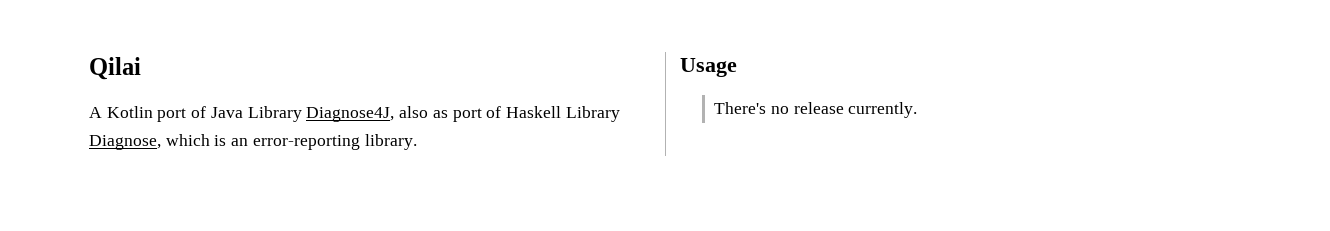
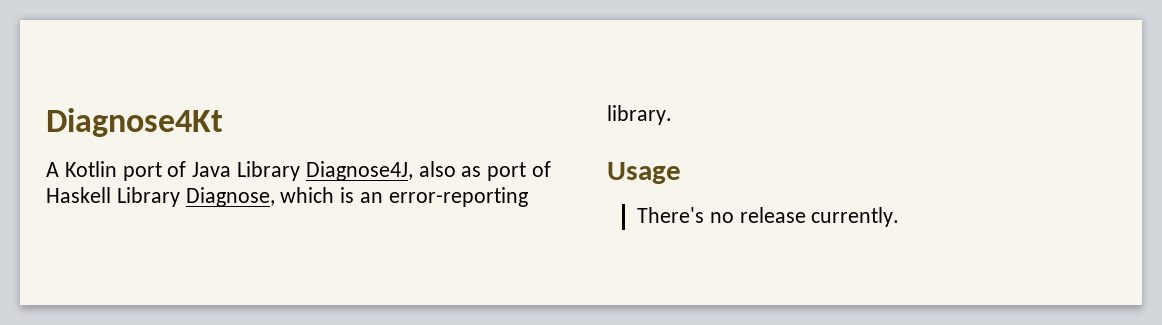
- Qilai
+ Diagnose4Kt

